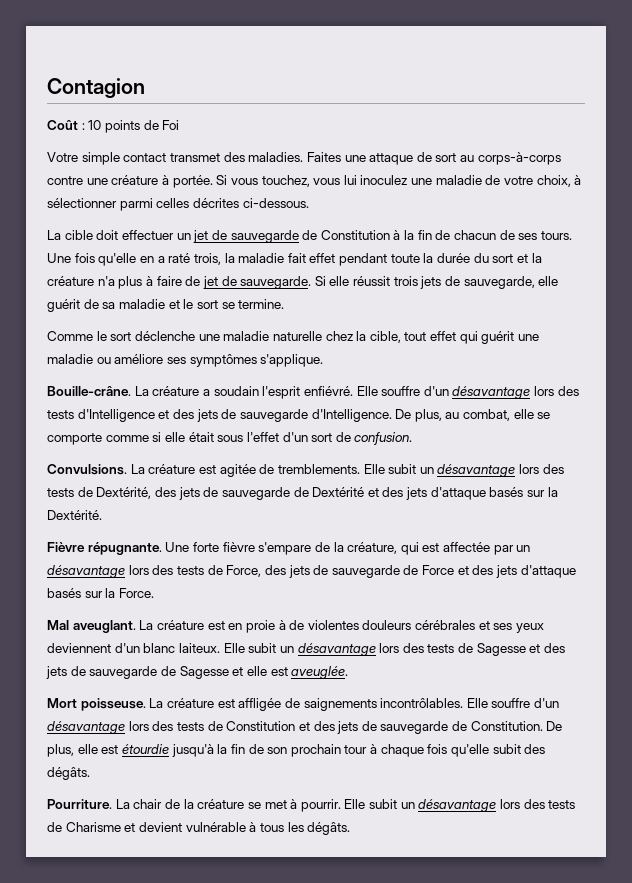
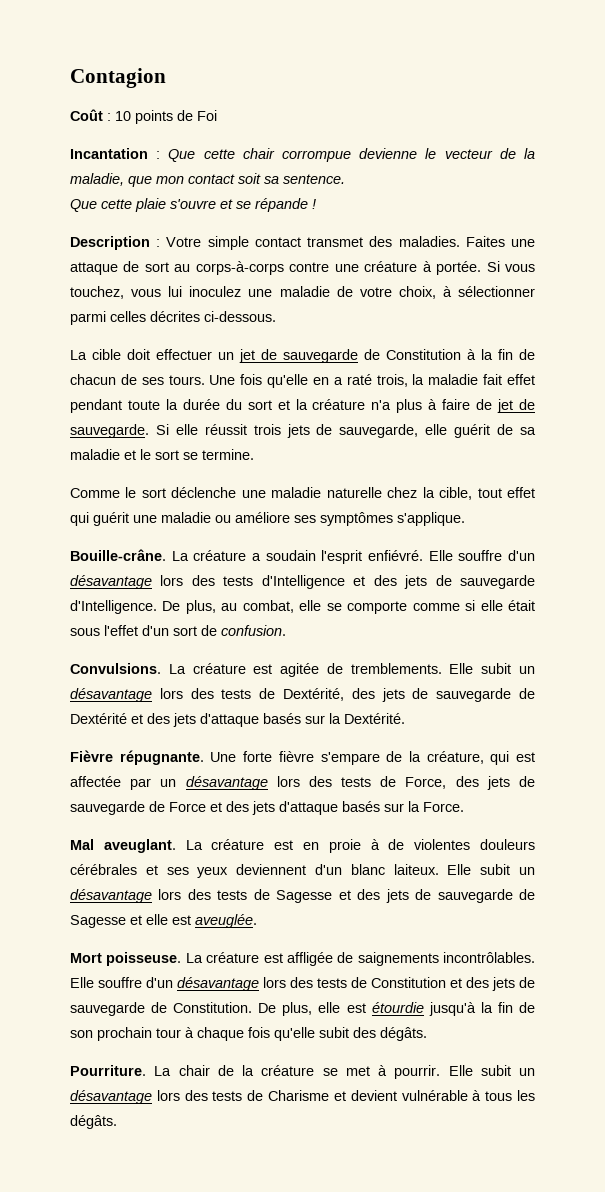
- Votre simple contact transmet des maladies.
+ Incantation : Que cette chair corrompue devienne le vecteur de la maladie, que mon contact soit sa sentence.
+ Que cette plaie s'ouvre et se répande !
+ Description : Votre simple contact transmet des maladies.

